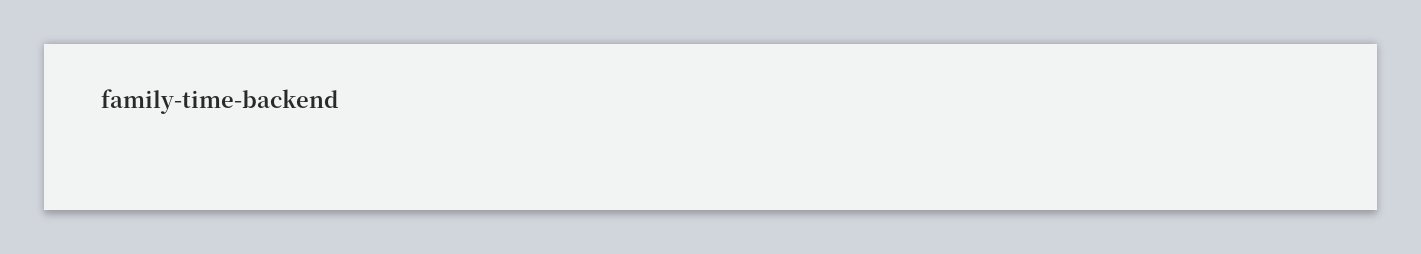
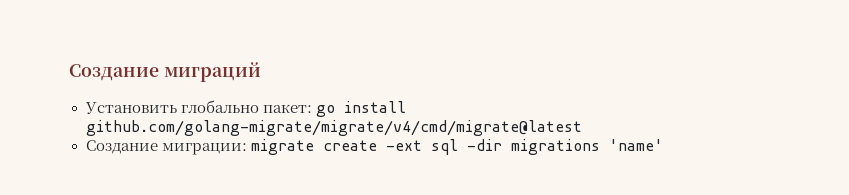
- family-time-backend
+ Создание миграций
+ Установить глобально пакет: go install github.com/golang-migrate/migrate/v4/cmd/migrate@latest
+ Создание миграции: migrate create -ext sql -dir migrations 'name'

